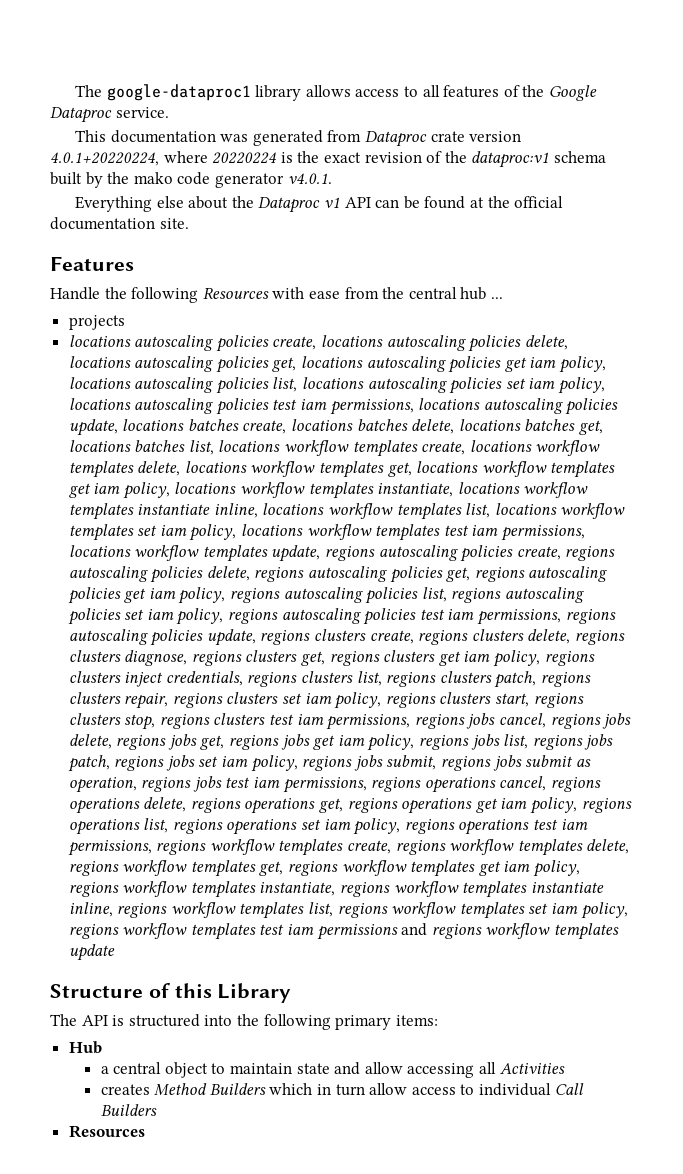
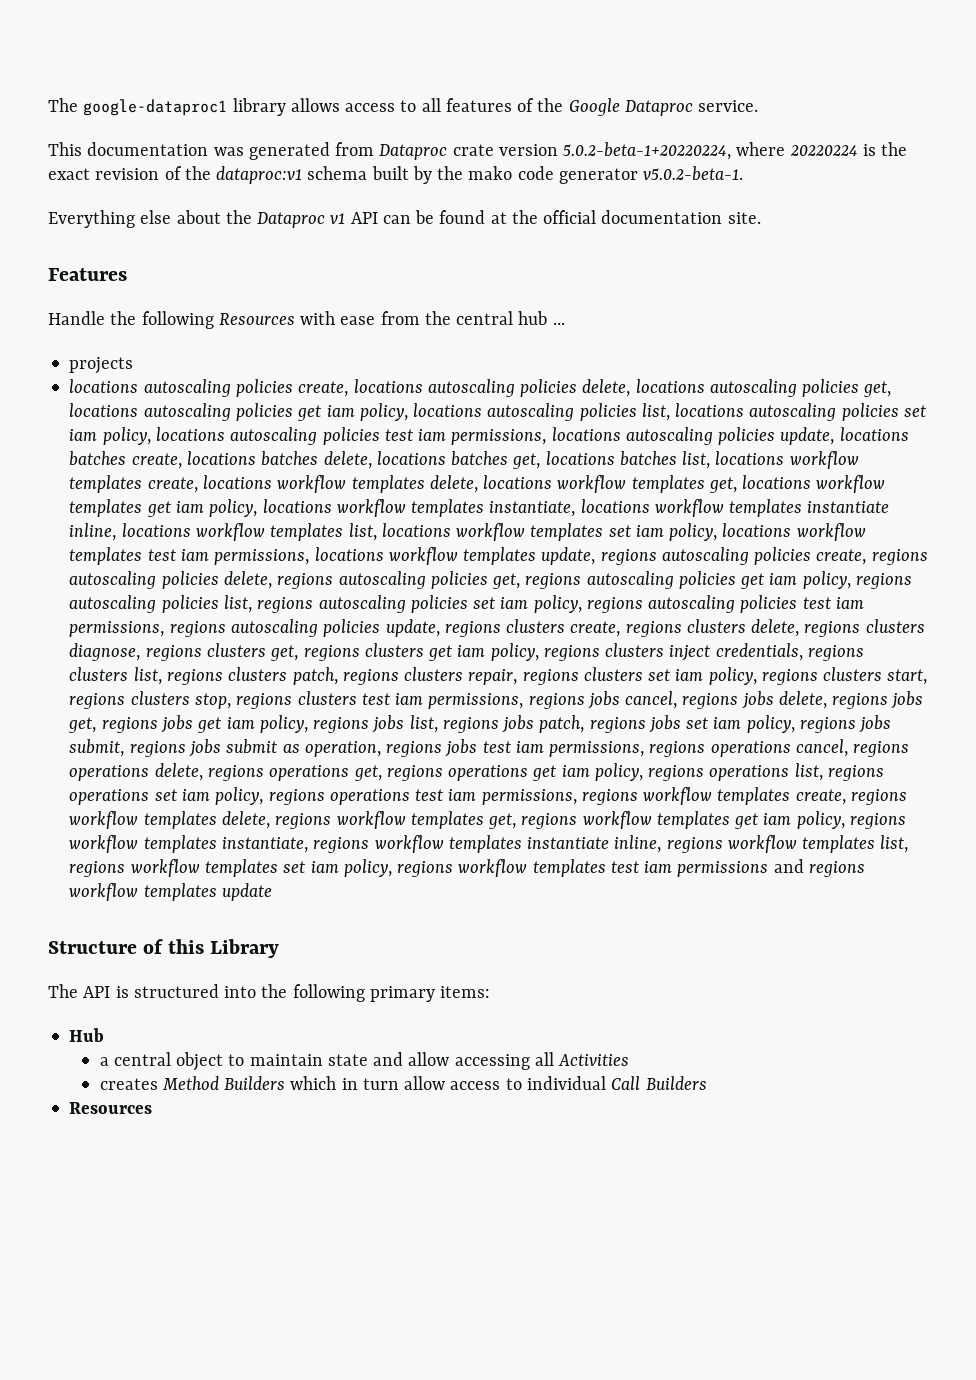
- This documentation was generated from Dataproc crate version 4.0.1+20220224, where 20220224 is the exact revision of the dataproc:v1 schema built by the mako code generator v4.0.1.
+ This documentation was generated from Dataproc crate version 5.0.2-beta-1+20220224, where 20220224 is the exact revision of the dataproc:v1 schema built by the mako code generator v5.0.2-beta-1.

